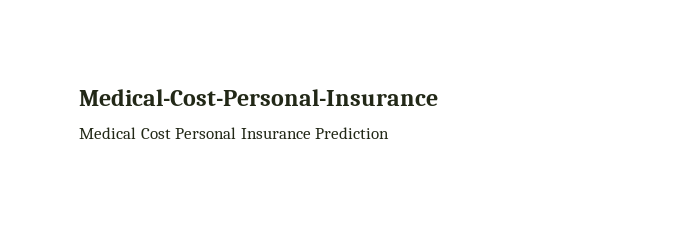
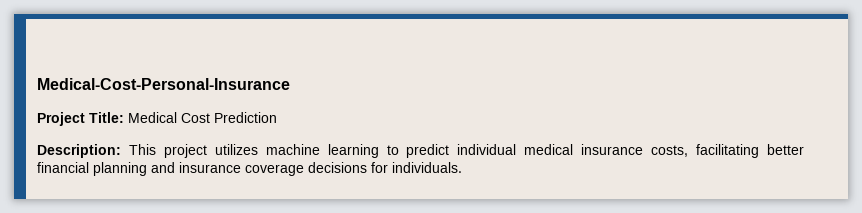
- Medical Cost Personal Insurance Prediction
+ Project Title: Medical Cost Prediction
+ Description: This project utilizes machine learning to predict individual medical insurance costs, facilitating better financial planning and insurance coverage decisions for individuals.

